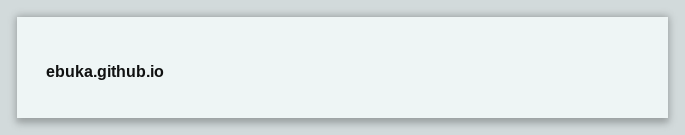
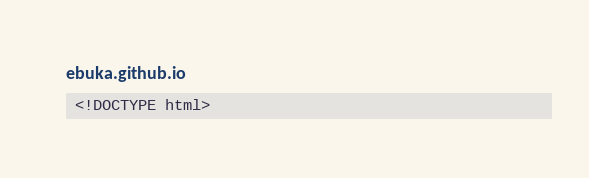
+ <!DOCTYPE html>

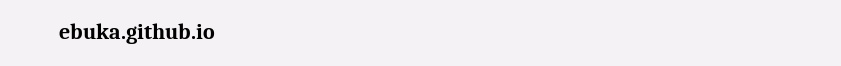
- <!DOCTYPE html>

